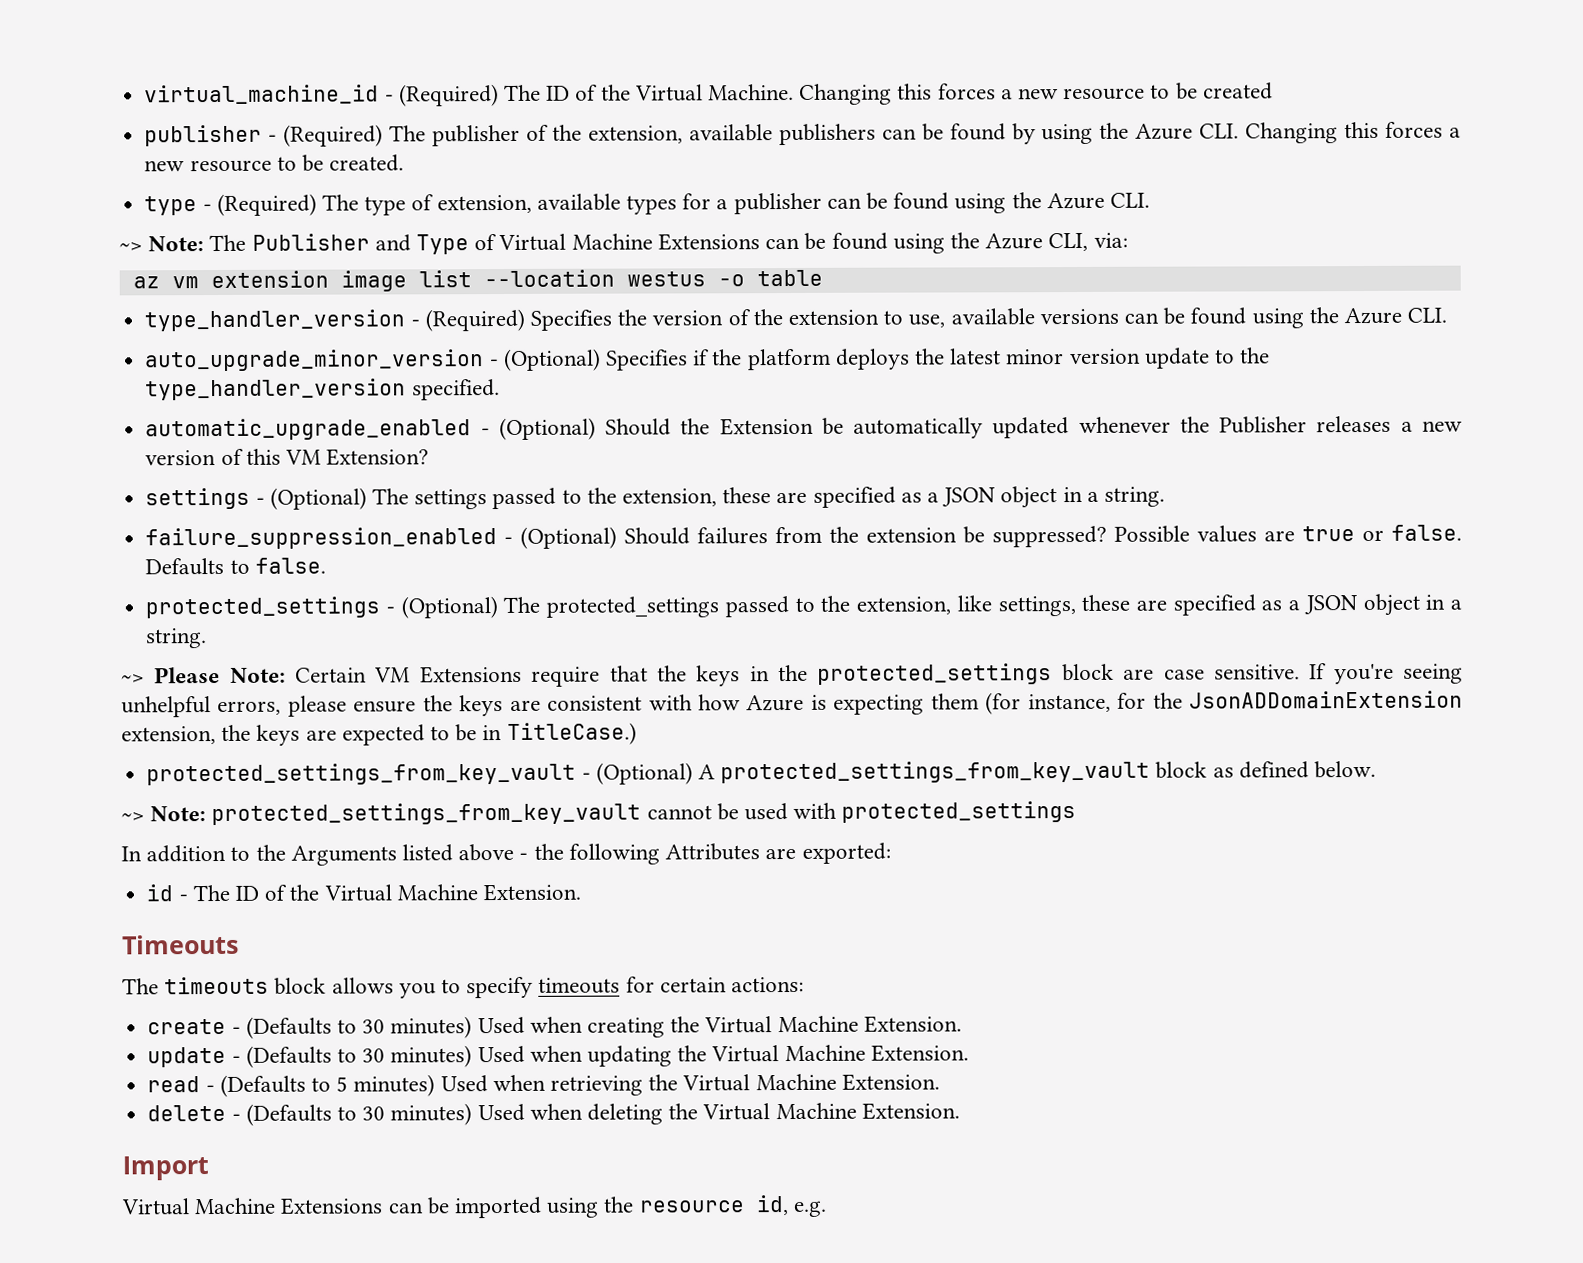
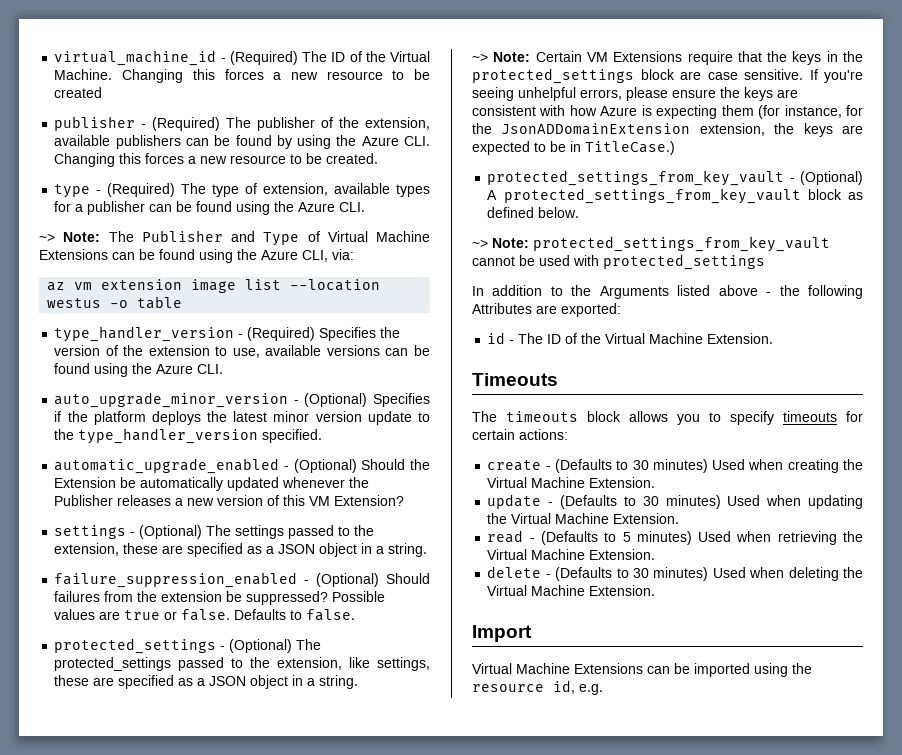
- ~> Please Note: Certain VM Extensions require that the keys in the protected_settings block are case sensitive.
+ ~> Note: Certain VM Extensions require that the keys in the protected_settings block are case sensitive.

